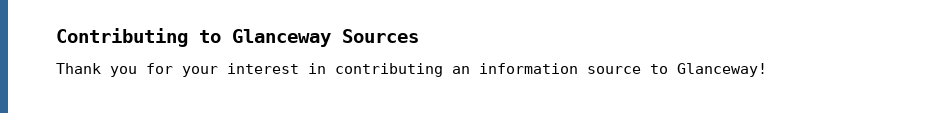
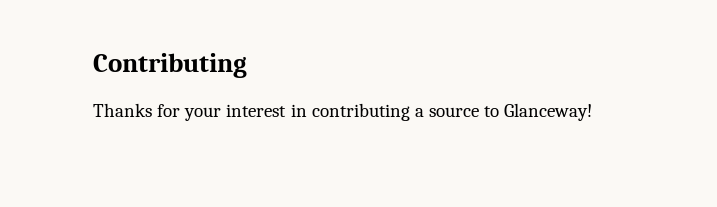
- Contributing to Glanceway Sources
- Thank you for your interest in contributing an information source to Glanceway!
+ Contributing
+ Thanks for your interest in contributing a source to Glanceway!

